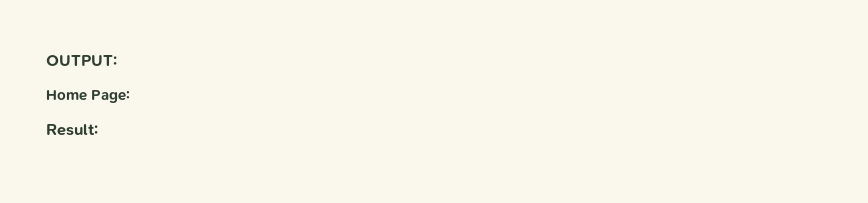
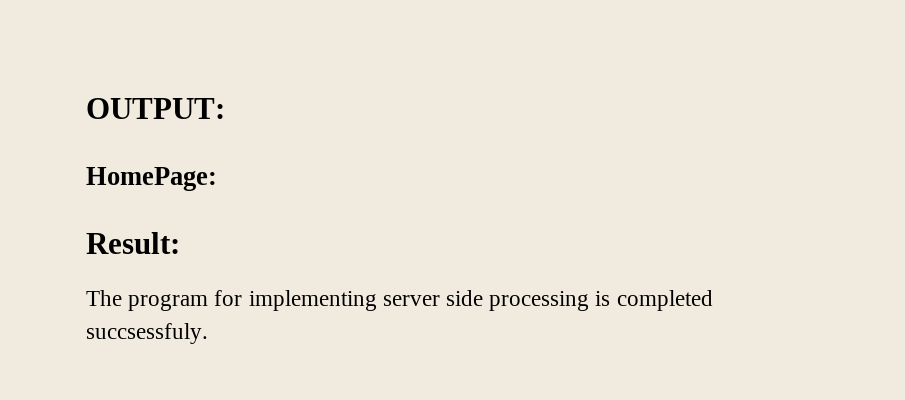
- Home Page:
+ HomePage:
+ The program for implementing server side processing is completed succsessfuly.

